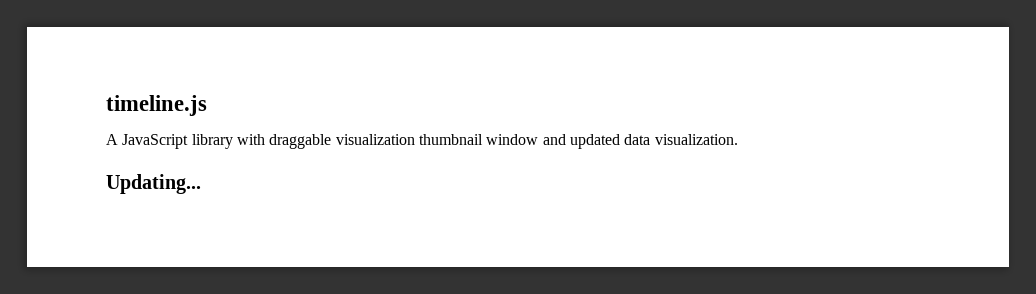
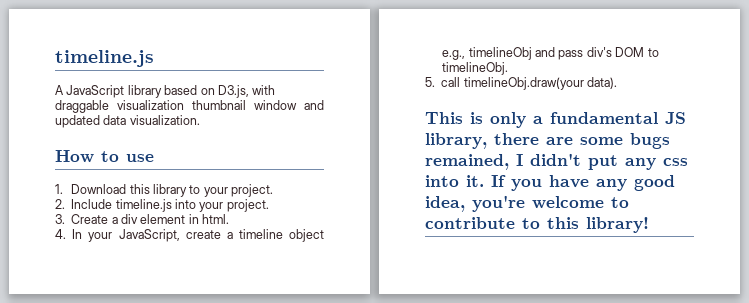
- A JavaScript library with draggable visualization thumbnail window and updated data visualization.
+ A JavaScript library based on D3.js, with draggable visualization thumbnail window and updated data visualization.
- Updating...
+ How to use
+ 1. Download this library to your project.
+ 2. Include timeline.js into your project.
+ 3. Create a div element in html.
+ 4. In your JavaScript, create a timeline object e.g., timelineObj and pass div's DOM to timelineObj.
+ 5. call timelineObj.draw(your data).
+ This is only a fundamental JS library, there are some bugs remained, I didn't put any css into it. If you have any good idea, you're welcome to contribute to this library!

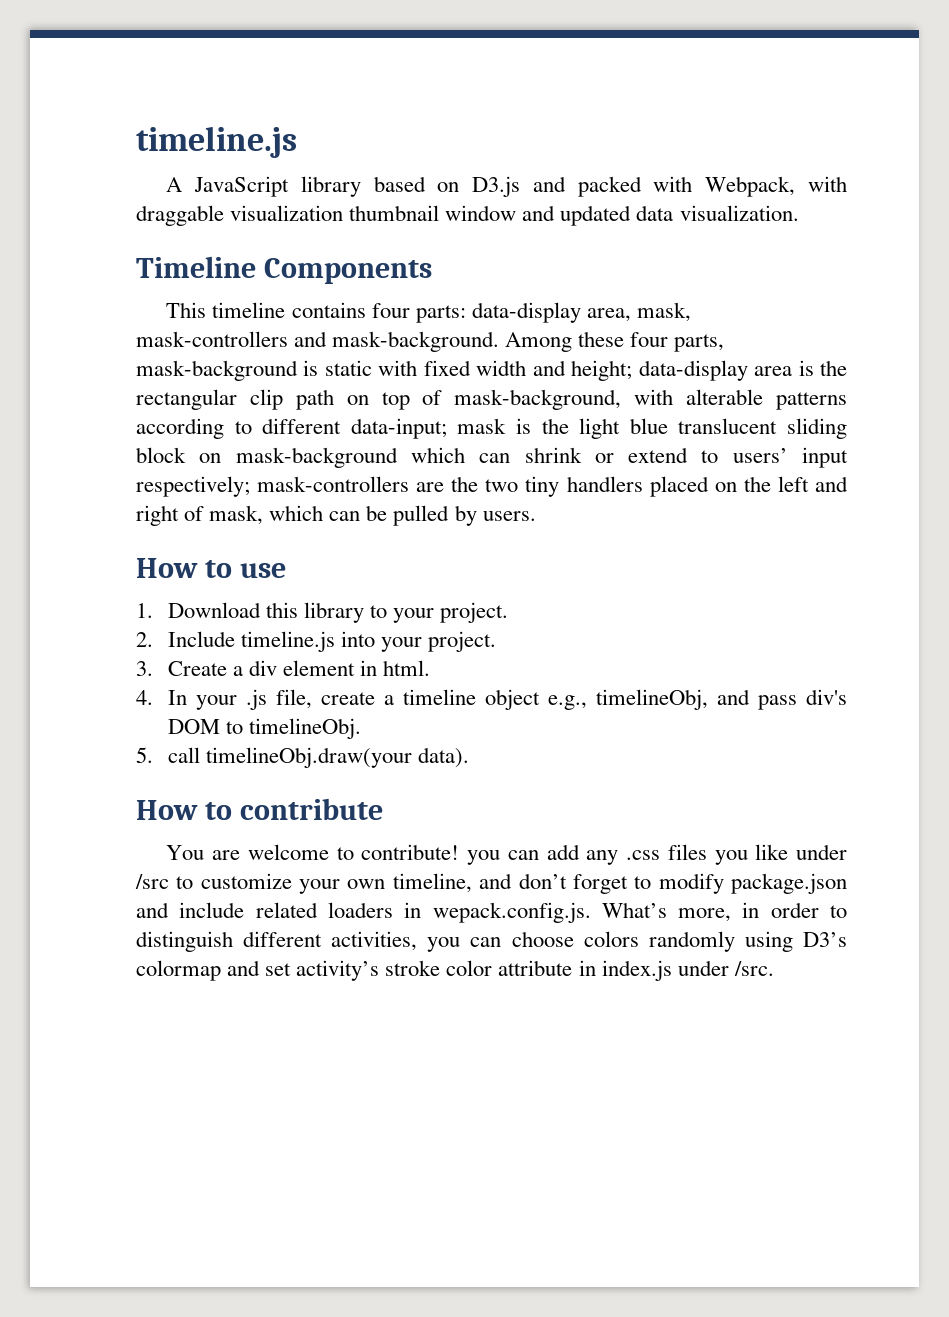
- A JavaScript library based on D3.js, with draggable visualization thumbnail window and updated data visualization.
+ A JavaScript library based on D3.js and packed with Webpack, with draggable visualization thumbnail window and updated data visualization.
+ Timeline Components
+ This timeline contains four parts: data-display area, mask, mask-controllers and mask-background. Among these four parts, mask-background is static with fixed width and height; data-display area is the rectangular clip path on top of mask-background, with alterable patterns according to different data-input; mask is the light blue translucent sliding block on mask-background which can shrink or extend to users’ input respectively; mask-controllers are the two tiny handlers placed on the left and right of mask, which can be pulled by users.
- 4. In your JavaScript, create a timeline object e.g., timelineObj and pass div's DOM to timelineObj.
+ 4. In your .js file, create a timeline object e.g., timelineObj, and pass div's DOM to timelineObj.
- This is only a fundamental JS library, there are some bugs remained, I didn't put any css into it. If you have any good idea, you're welcome to contribute to this library!
+ How to contribute
+ You are welcome to contribute! you can add any .css files you like under /src to customize your own timeline, and don’t forget to modify package.json and include related loaders in wepack.config.js. What’s more, in order to distinguish different activities, you can choose colors randomly using D3’s colormap and set activity’s stroke color attribute in index.js under /src.

